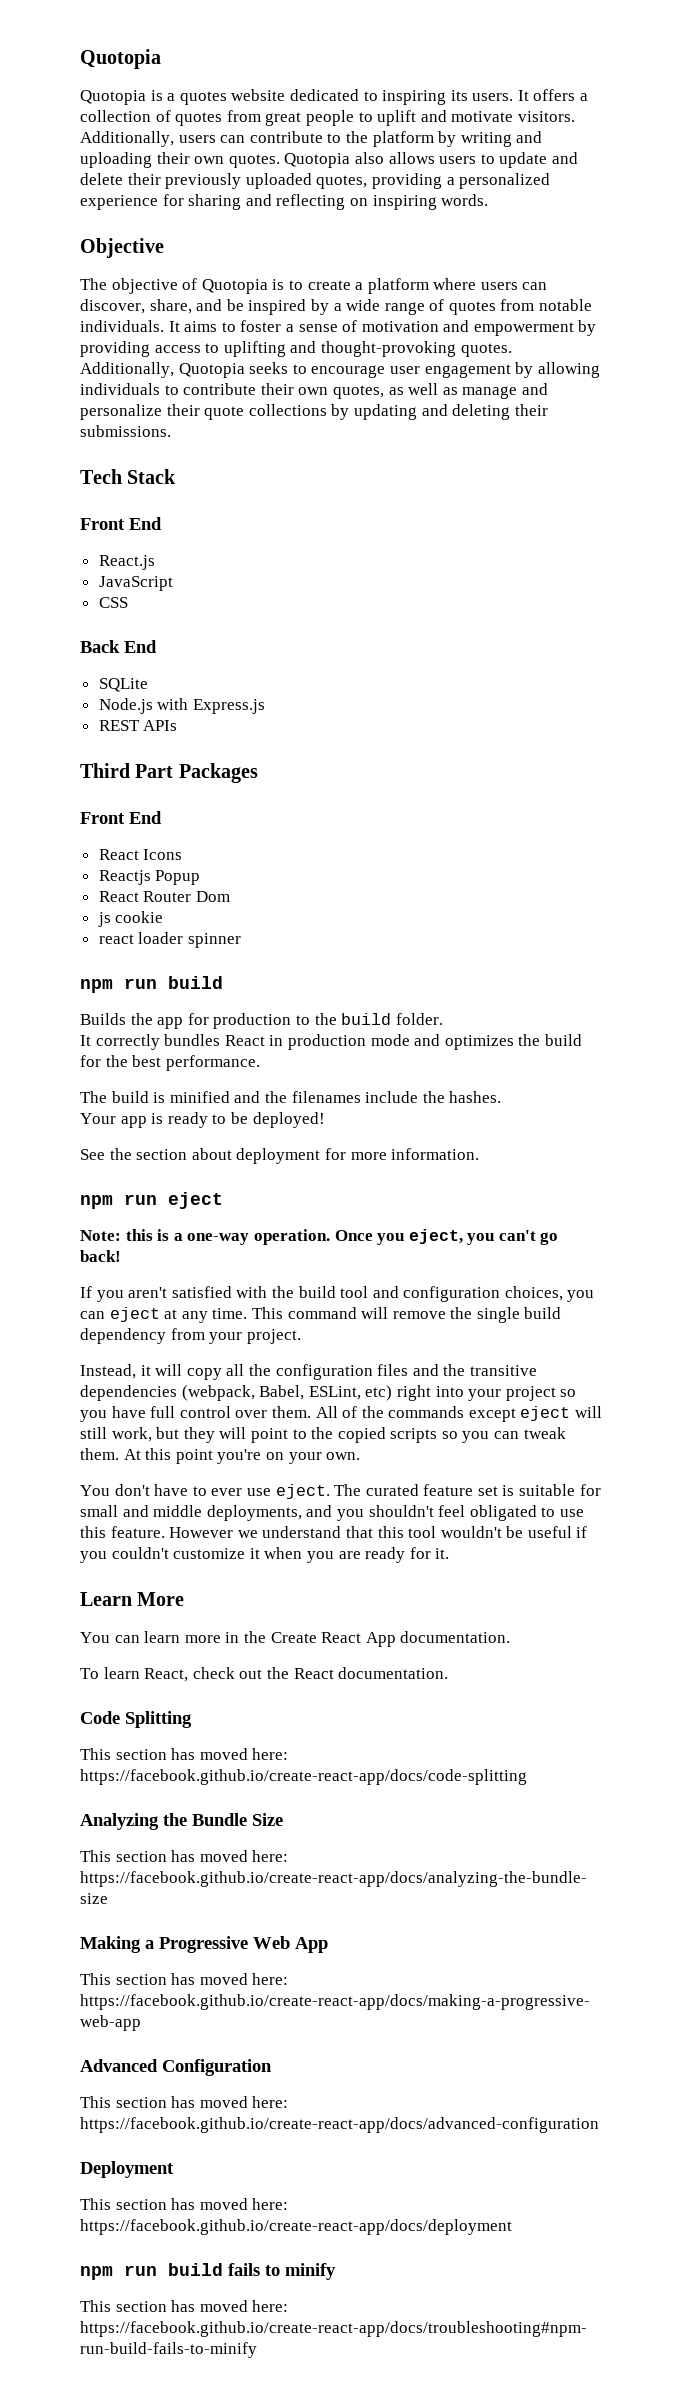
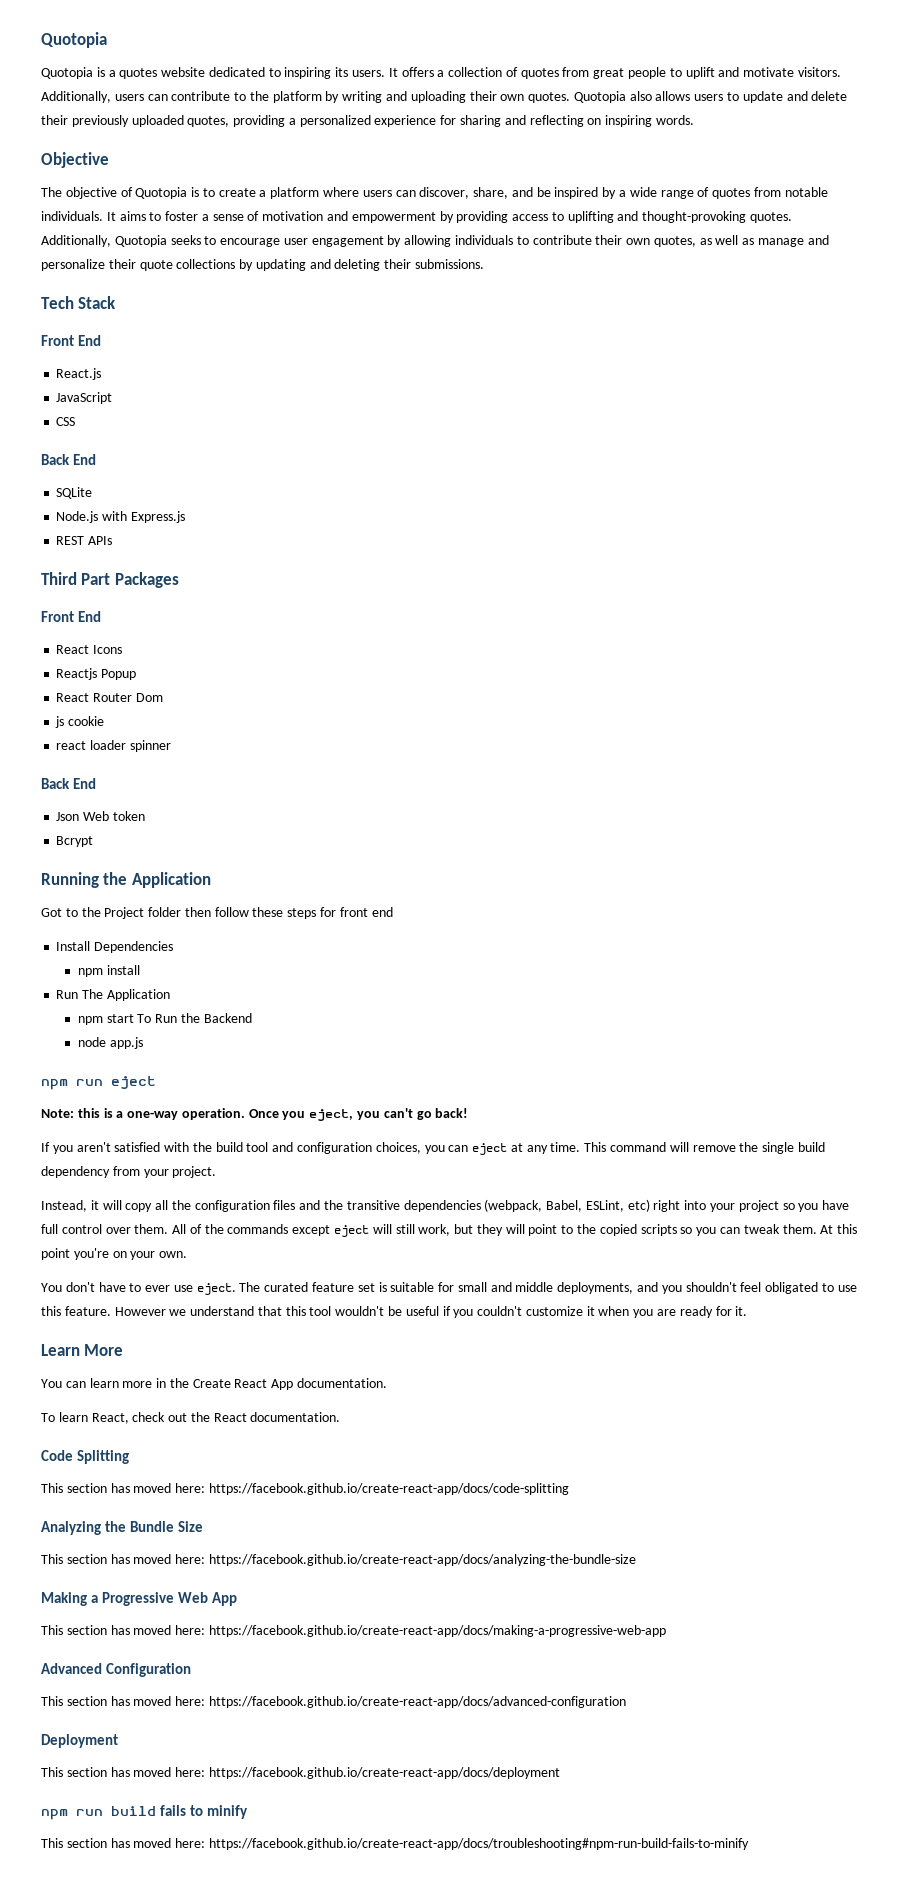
  react loader spinner
- npm run build
- Builds the app for production to the build folder.
- It correctly bundles React in production mode and optimizes the build for the best performance.
- The build is minified and the filenames include the hashes.
- Your app is ready to be deployed!
- See the section about deployment for more information.
+ Back End
+ Json Web token
+ Bcrypt
+ Running the Application
+ Got to the Project folder then follow these steps for front end
+ Install Dependencies
+ npm install
+ Run The Application
+ npm start To Run the Backend
+ node app.js

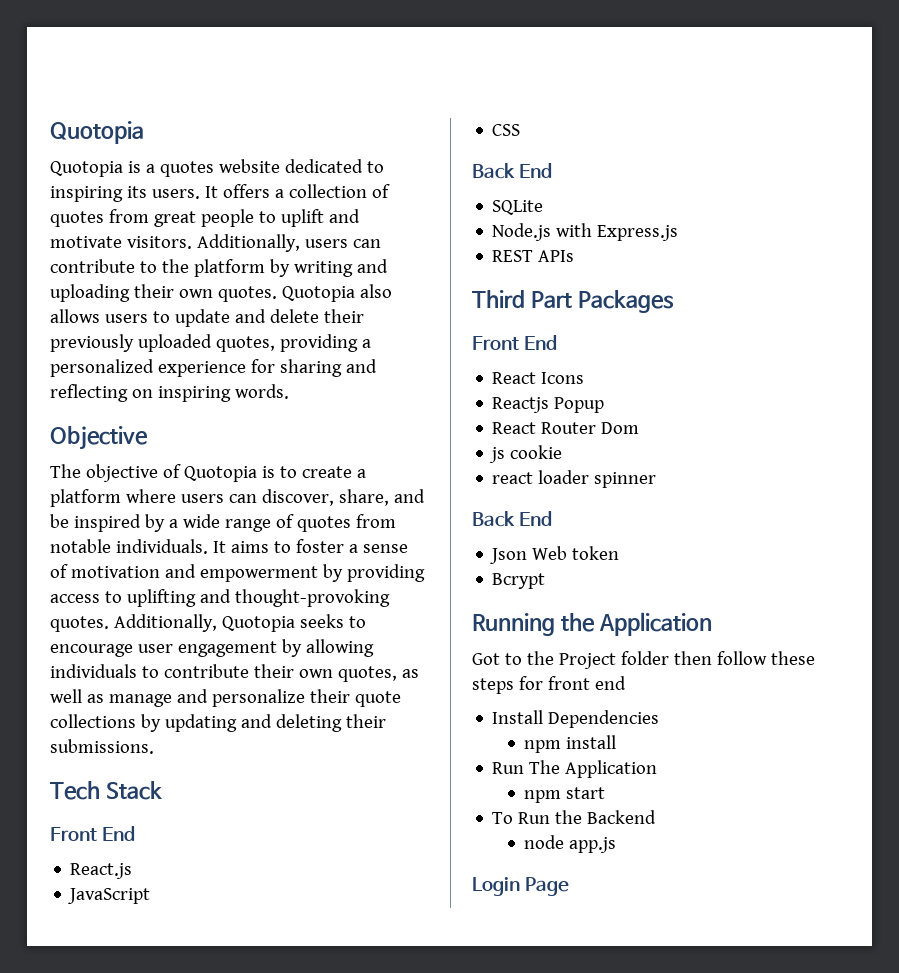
- npm start To Run the Backend
+ npm start
+ To Run the Backend
- npm run eject
- Note: this is a one-way operation. Once you eject, you can't go back!
- If you aren't satisfied with the build tool and configuration choices, you can eject at any time. This command will remove the single build dependency from your project.
- Instead, it will copy all the configuration files and the transitive dependencies (webpack, Babel, ESLint, etc) right into your project so you have full control over them. All of the commands except eject will still work, but they will point to the copied scripts so you can tweak them. At this point you're on your own.
- You don't have to ever use eject. The curated feature set is suitable for small and middle deployments, and you shouldn't feel obligated to use this feature. However we understand that this tool wouldn't be useful if you couldn't customize it when you are ready for it.
- Learn More
- You can learn more in the Create React App documentation.
- To learn React, check out the React documentation.
- Code Splitting
- This section has moved here: https://facebook.github.io/create-react-app/docs/code-splitting
- Analyzing the Bundle Size
- This section has moved here: https://facebook.github.io/create-react-app/docs/analyzing-the-bundle-size
- Making a Progressive Web App
- This section has moved here: https://facebook.github.io/create-react-app/docs/making-a-progressive-web-app
- Advanced Configuration
- This section has moved here: https://facebook.github.io/create-react-app/docs/advanced-configuration
- Deployment
- This section has moved here: https://facebook.github.io/create-react-app/docs/deployment
- npm run build fails to minify
- This section has moved here: https://facebook.github.io/create-react-app/docs/troubleshooting#npm-run-build-fails-to-minify
+ Login Page

